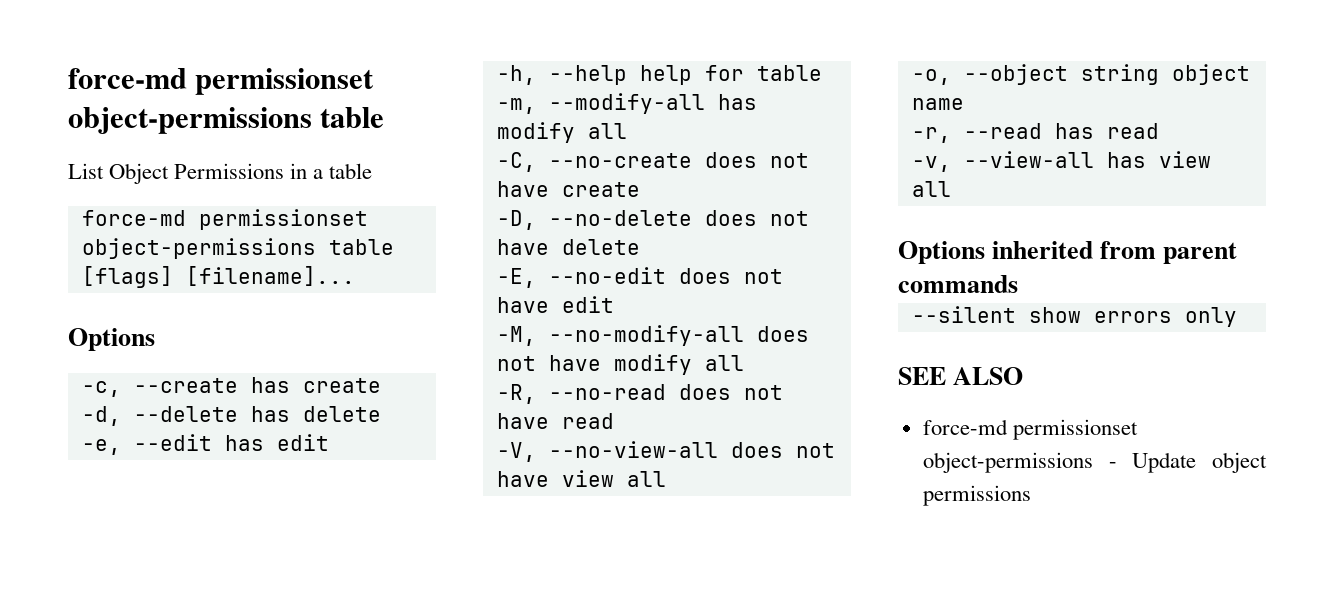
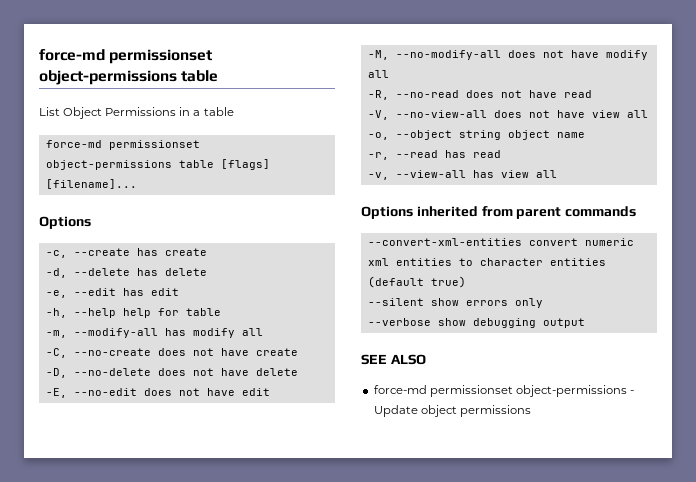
+ --convert-xml-entities convert numeric xml entities to character entities (default true)
+ --verbose show debugging output

